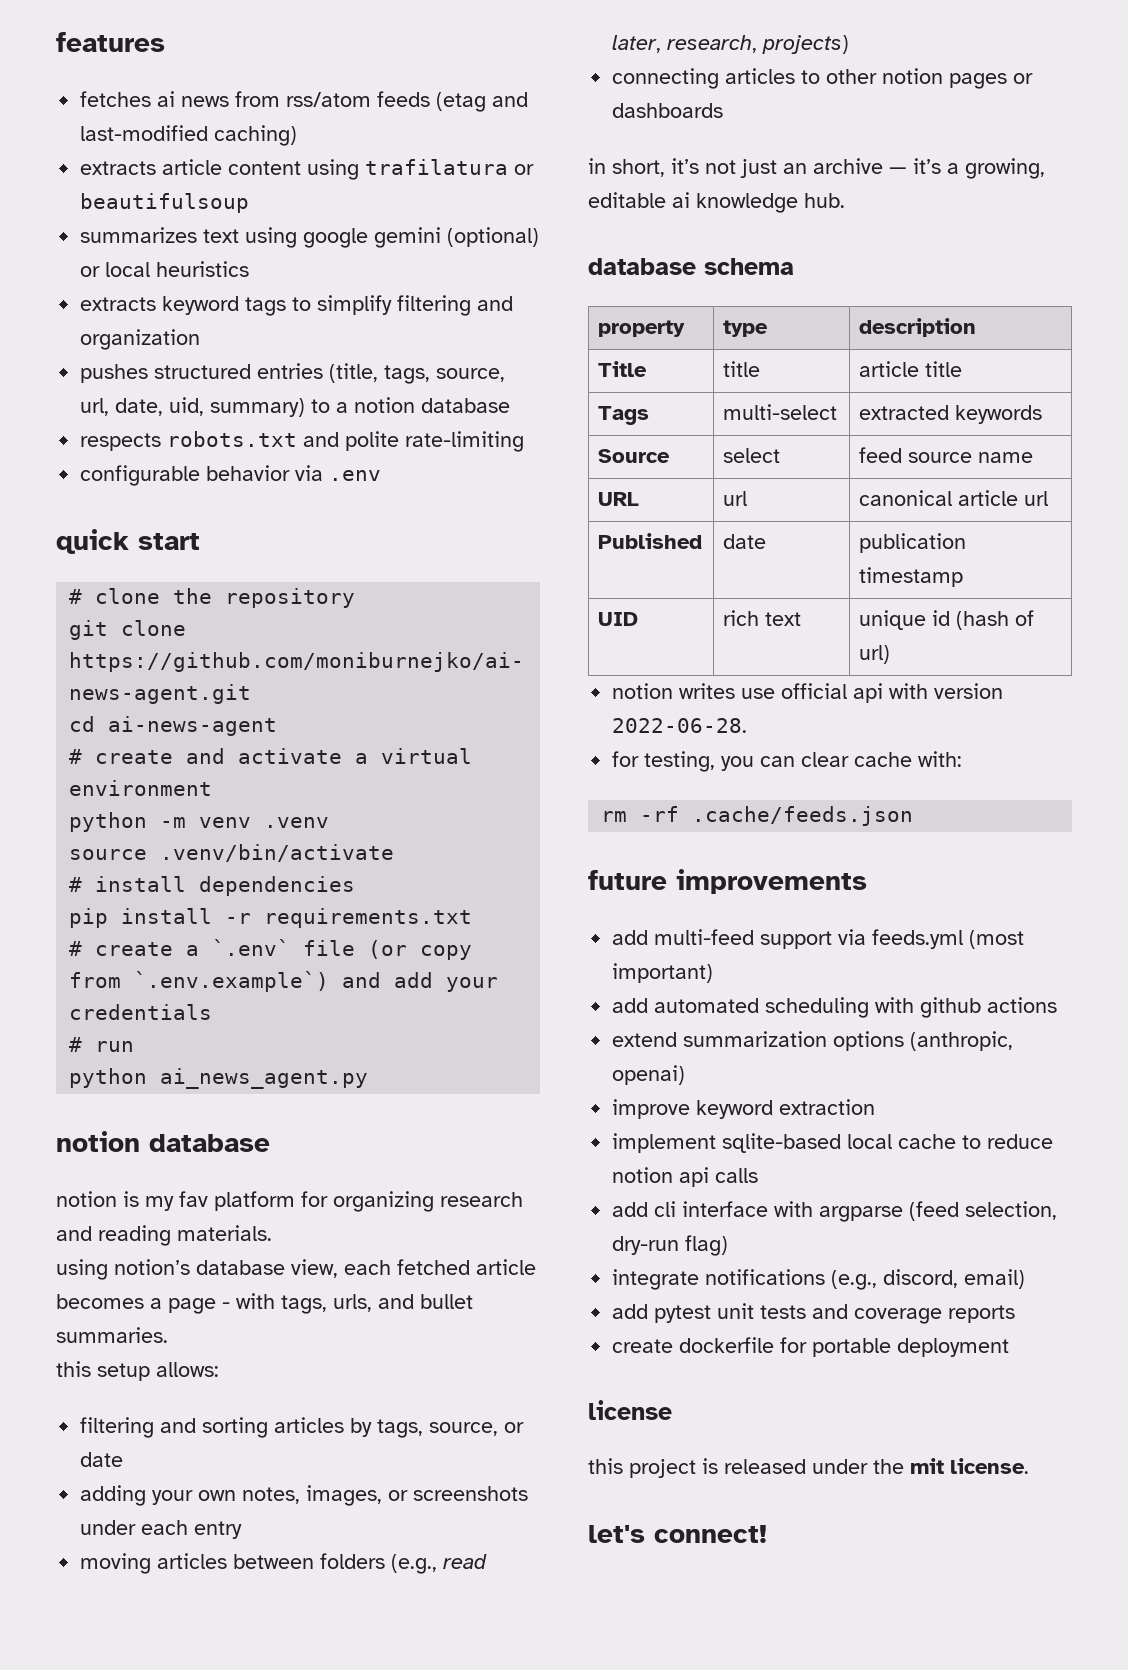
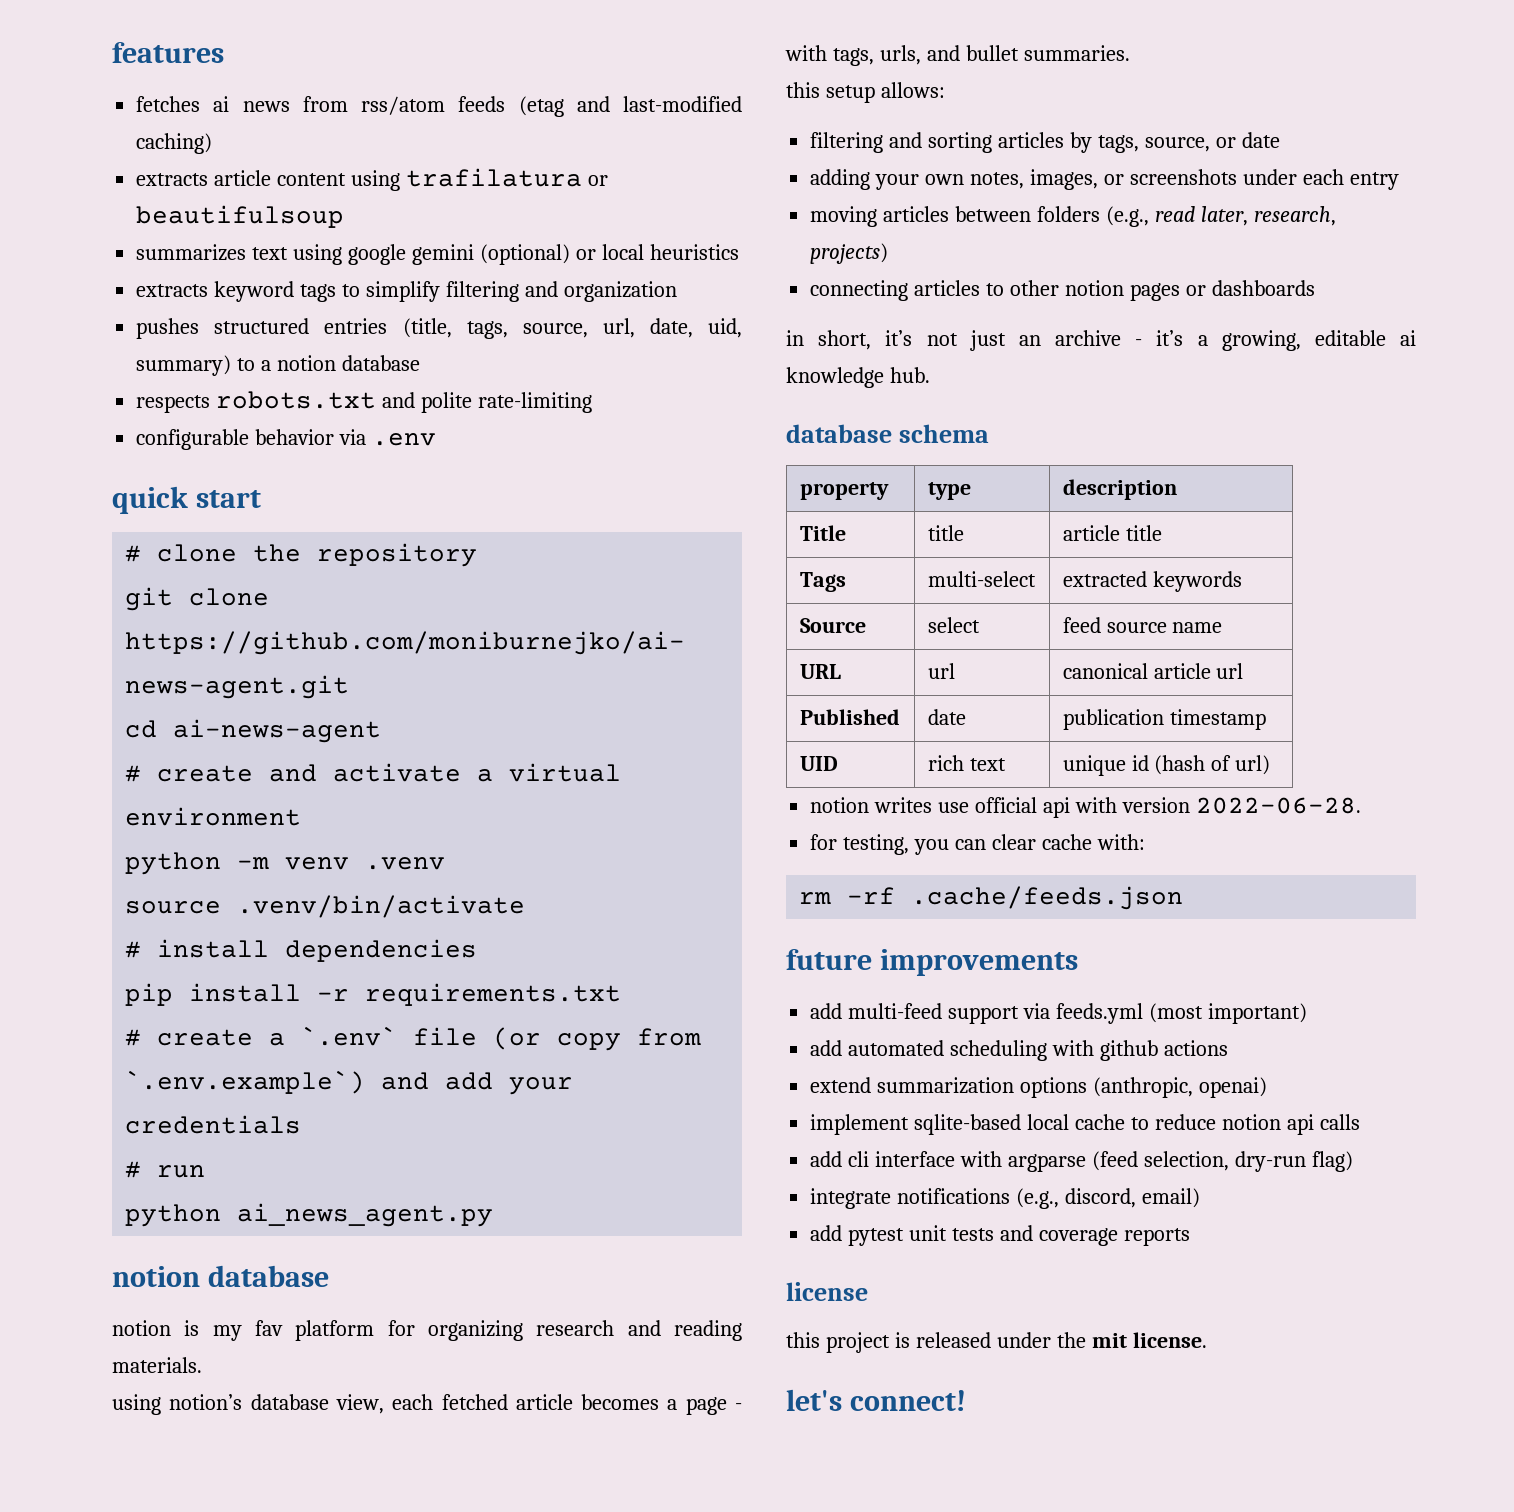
- in short, it’s not just an archive — it’s a growing, editable ai knowledge hub.
+ in short, it’s not just an archive - it’s a growing, editable ai knowledge hub.
- improve keyword extraction
- create dockerfile for portable deployment

